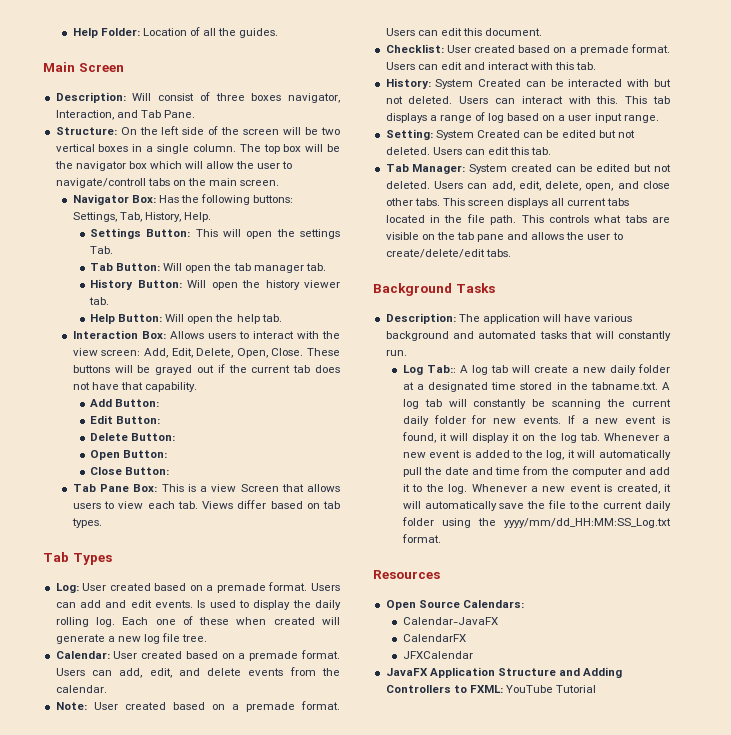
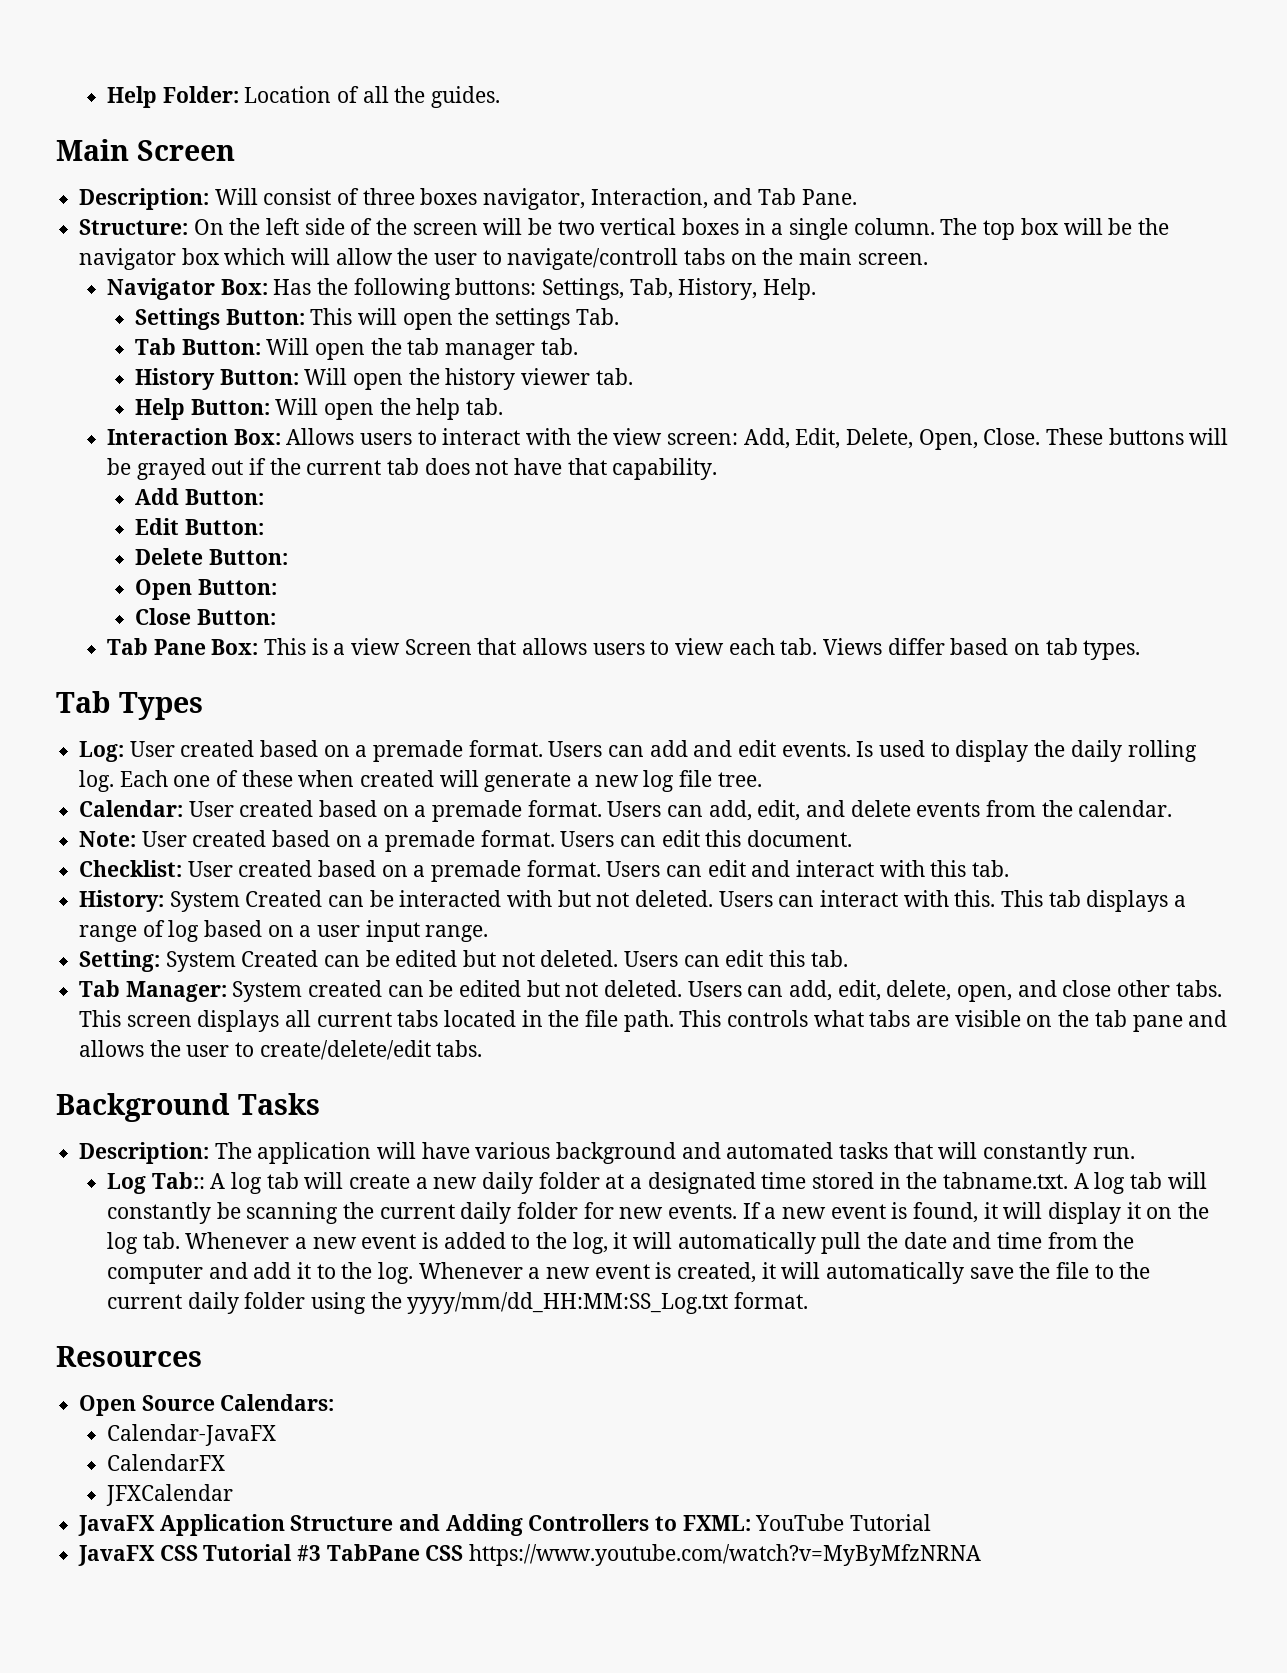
+ JavaFX CSS Tutorial #3 TabPane CSS https://www.youtube.com/watch?v=MyByMfzNRNA

